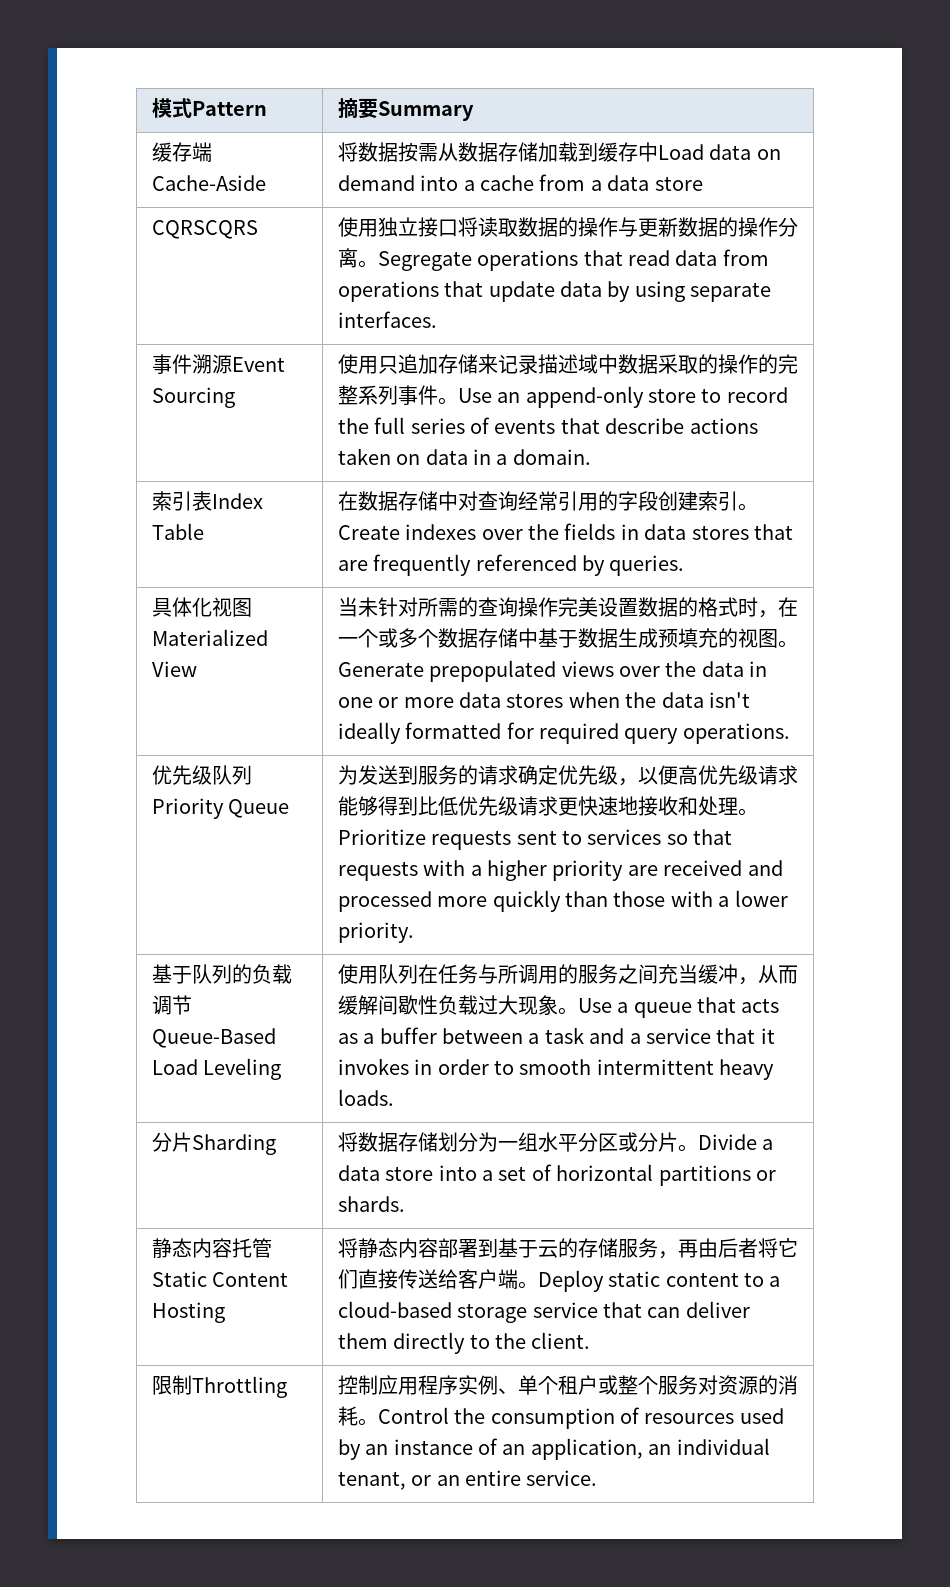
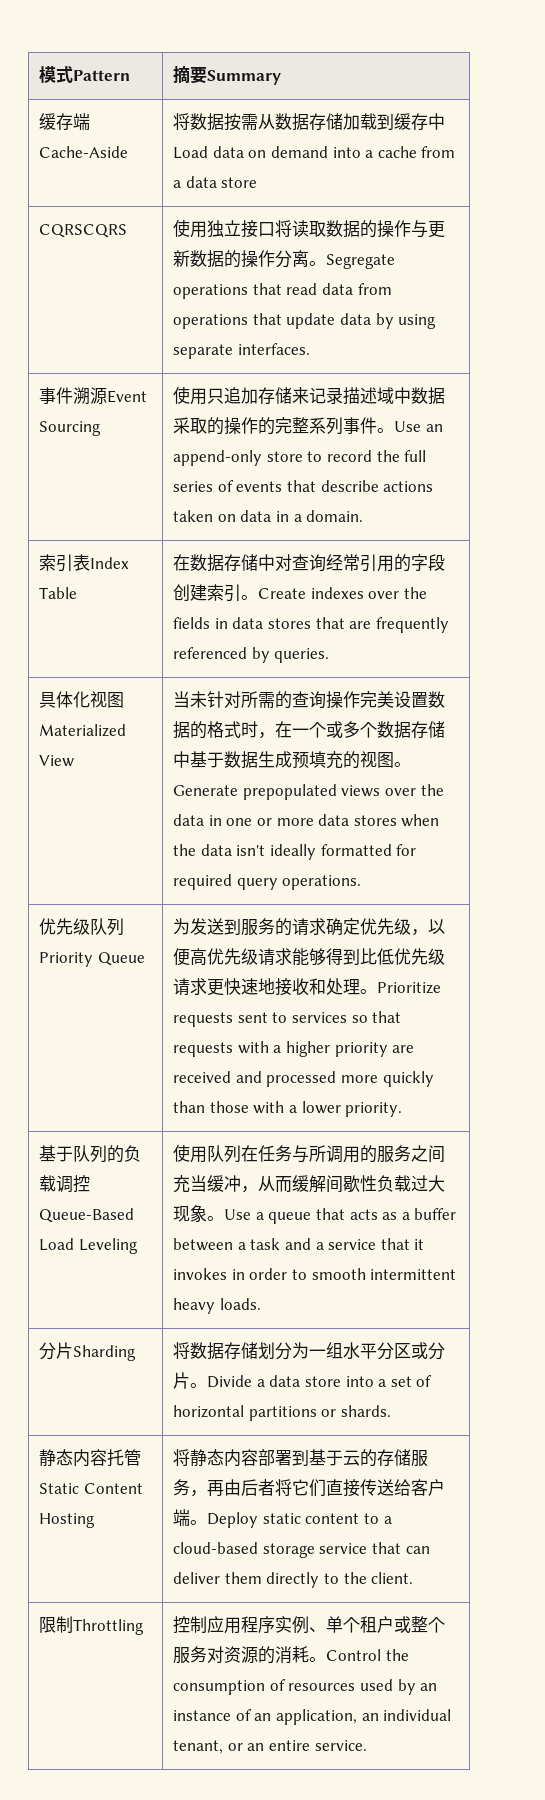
- 基于队列的负载调节Queue-Based Load Leveling
+ 基于队列的负载调控Queue-Based Load Leveling

